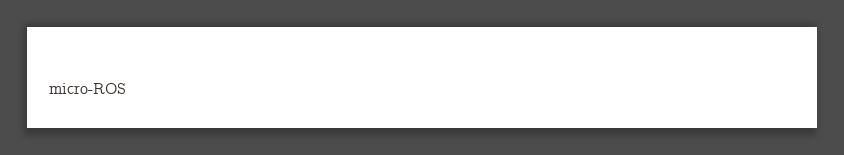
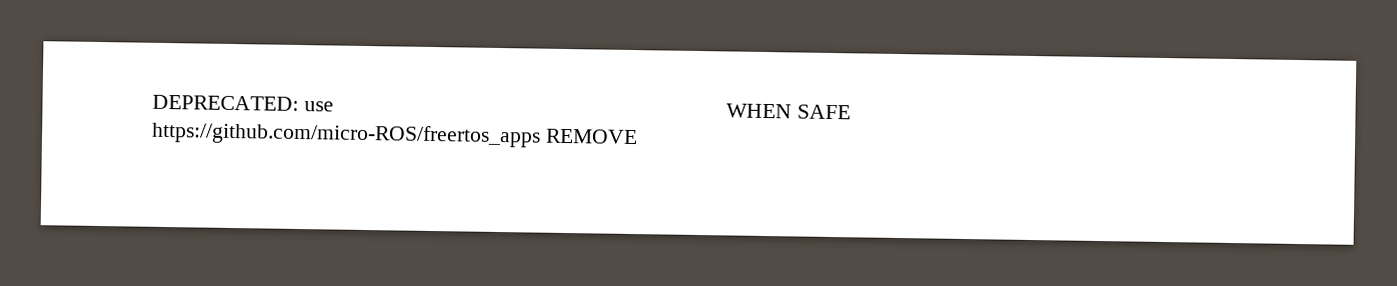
- micro-ROS
+ DEPRECATED: use https://github.com/micro-ROS/freertos_apps REMOVE WHEN SAFE

